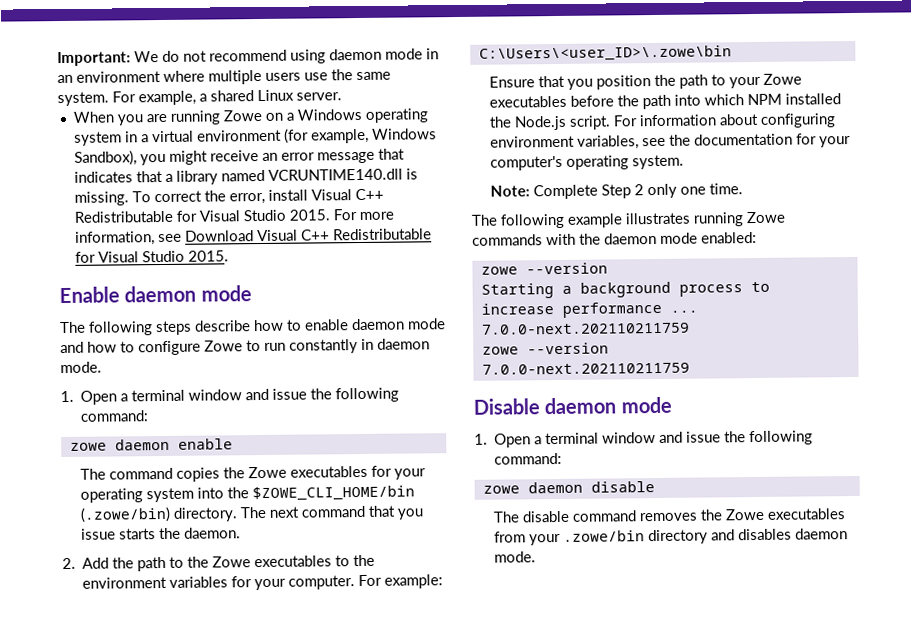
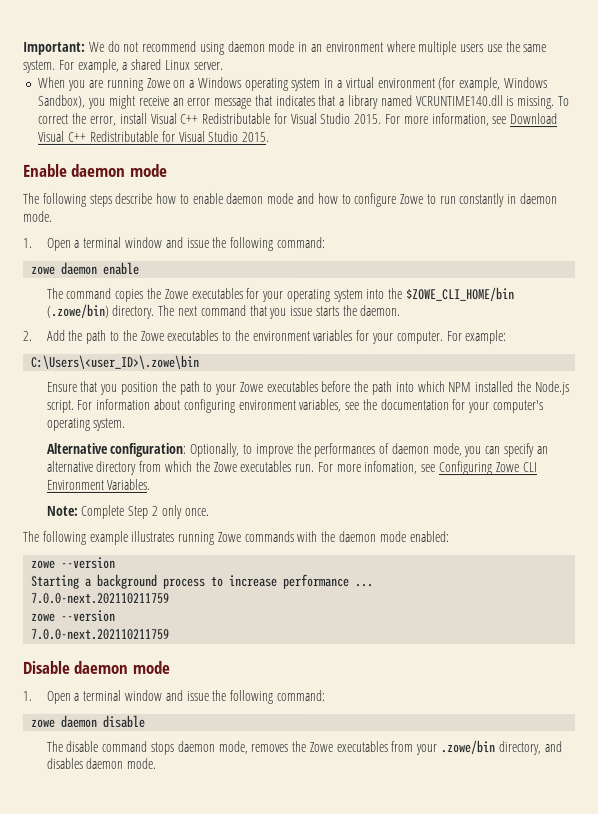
+ Alternative configuration: Optionally, to improve the performances of daemon mode, you can specify an alternative directory from which the Zowe executables run. For more infomation, see Configuring Zowe CLI Environment Variables.
- Note: Complete Step 2 only one time.
+ Note: Complete Step 2 only once.
- The disable command removes the Zowe executables from your .zowe/bin directory and disables daemon mode.
+ The disable command stops daemon mode, removes the Zowe executables from your .zowe/bin directory, and disables daemon mode.

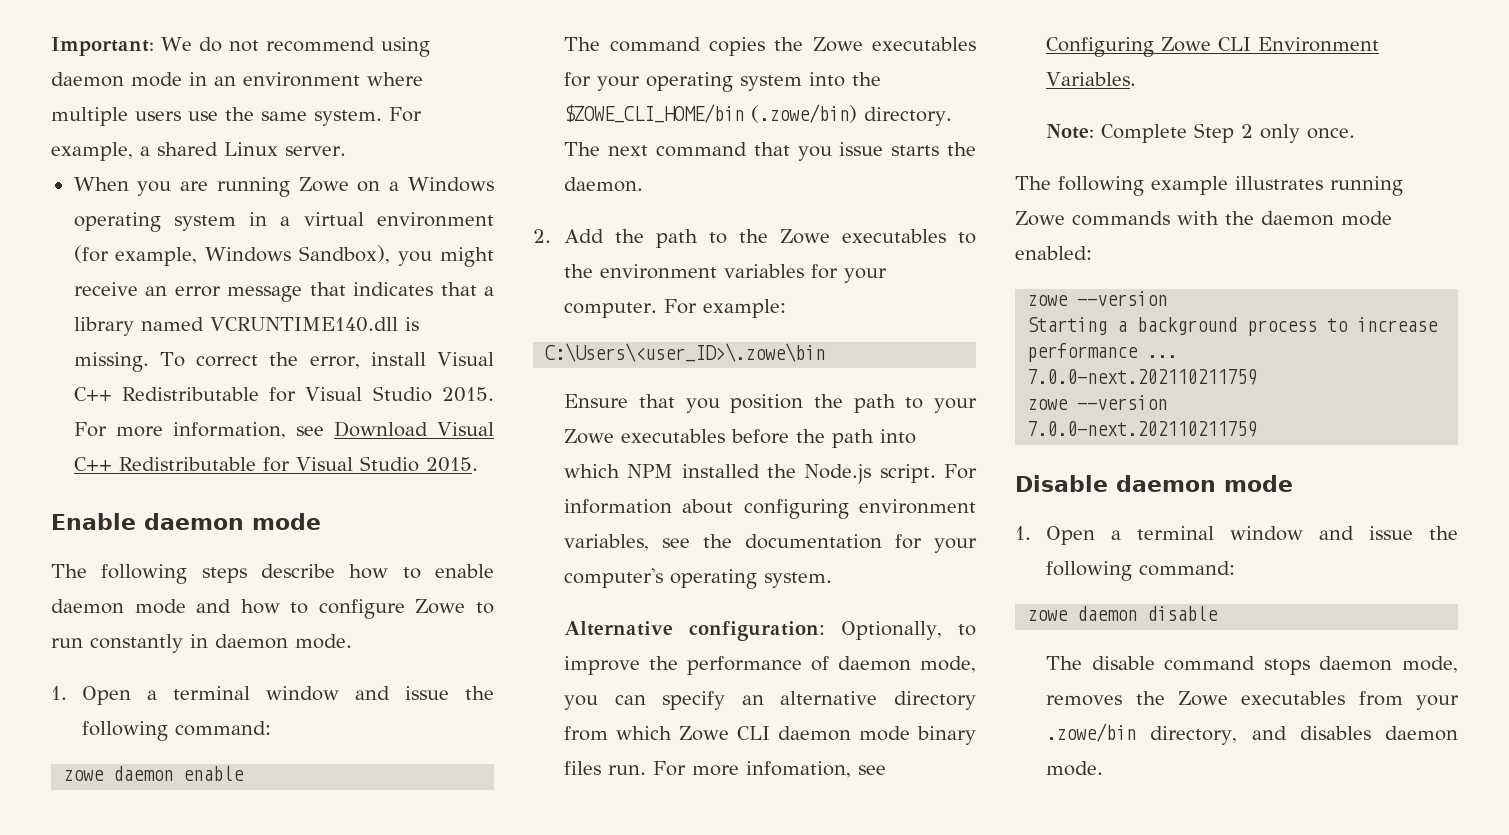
- Alternative configuration: Optionally, to improve the performances of daemon mode, you can specify an alternative directory from which the Zowe executables run.
+ Alternative configuration: Optionally, to improve the performance of daemon mode, you can specify an alternative directory from which Zowe CLI daemon mode binary files run.

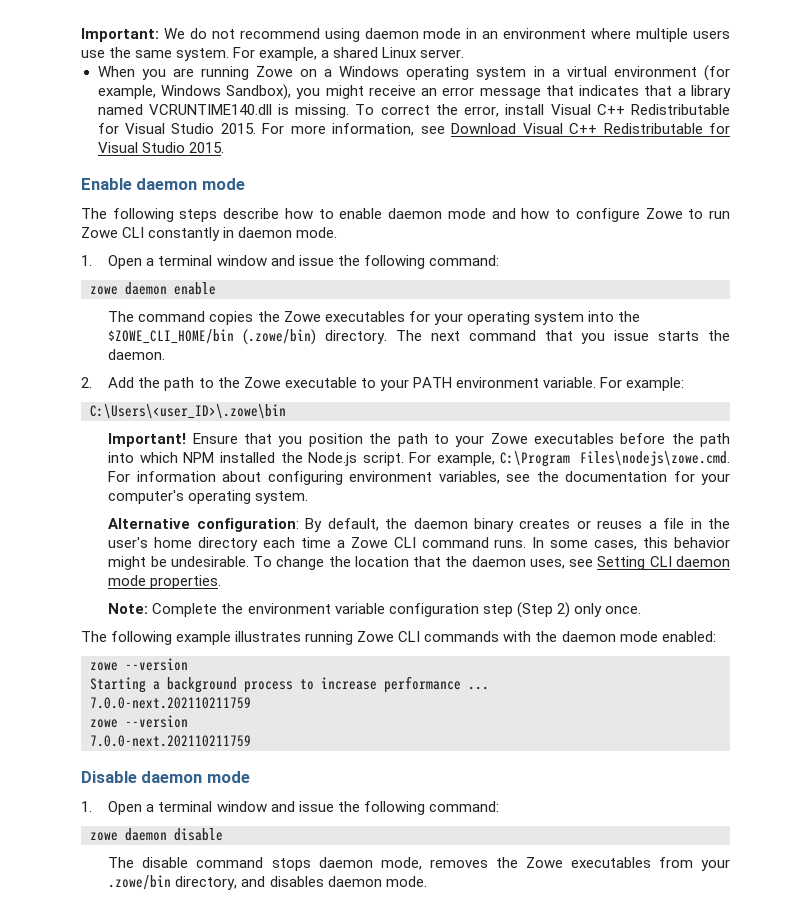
- The following steps describe how to enable daemon mode and how to configure Zowe to run constantly in daemon mode.
+ The following steps describe how to enable daemon mode and how to configure Zowe to run Zowe CLI constantly in daemon mode.
- 2. Add the path to the Zowe executables to the environment variables for your computer.
+ 2. Add the path to the Zowe executable to your PATH environment variable.
+ Important!
- For information about configuring environment variables, see the documentation for your computer's operating system.
+ For example, C:\Program Files\nodejs\zowe.cmd. For information about configuring environment variables, see the documentation for your computer's operating system.
- Alternative configuration: Optionally, to improve the performance of daemon mode, you can specify an alternative directory from which Zowe CLI daemon mode binary files run. For more infomation, see Configuring Zowe CLI Environment Variables.
- Note: Complete Step 2 only once.
+ Alternative configuration: By default, the daemon binary creates or reuses a file in the user's home directory each time a Zowe CLI command runs. In some cases, this behavior might be undesirable. To change the location that the daemon uses, see Setting CLI daemon mode properties.
+ Note: Complete the environment variable configuration step (Step 2) only once.
- The following example illustrates running Zowe commands with the daemon mode enabled:
+ The following example illustrates running Zowe CLI commands with the daemon mode enabled:

